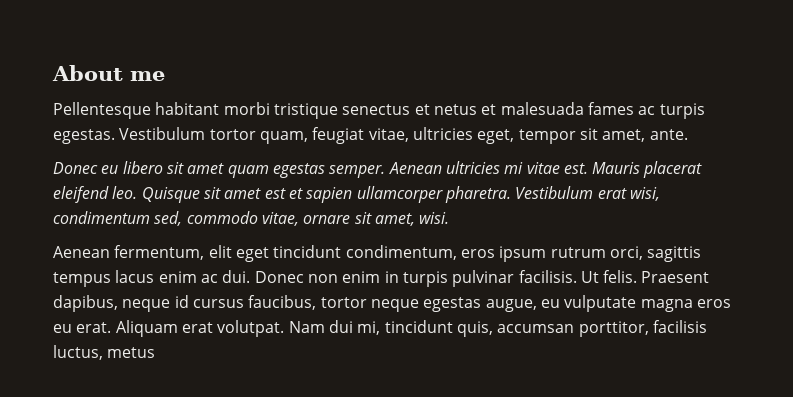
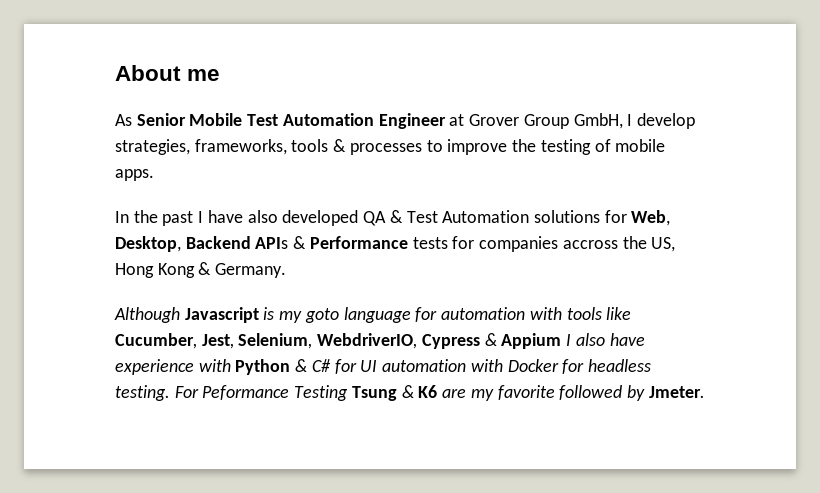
- Pellentesque habitant morbi tristique senectus et netus et malesuada fames ac turpis egestas. Vestibulum tortor quam, feugiat vitae, ultricies eget, tempor sit amet, ante.
- Donec eu libero sit amet quam egestas semper. Aenean ultricies mi vitae est. Mauris placerat eleifend leo. Quisque sit amet est et sapien ullamcorper pharetra. Vestibulum erat wisi, condimentum sed, commodo vitae, ornare sit amet, wisi.
- Aenean fermentum, elit eget tincidunt condimentum, eros ipsum rutrum orci, sagittis tempus lacus enim ac dui. Donec non enim in turpis pulvinar facilisis. Ut felis. Praesent dapibus, neque id cursus faucibus, tortor neque egestas augue, eu vulputate magna eros eu erat. Aliquam erat volutpat. Nam dui mi, tincidunt quis, accumsan porttitor, facilisis luctus, metus
+ As Senior Mobile Test Automation Engineer at Grover Group GmbH, I develop strategies, frameworks, tools & processes to improve the testing of mobile apps.
+ In the past I have also developed QA & Test Automation solutions for Web, Desktop, Backend APIs & Performance tests for companies accross the US, Hong Kong & Germany.
+ Although Javascript is my goto language for automation with tools like Cucumber, Jest, Selenium, WebdriverIO, Cypress & Appium I also have experience with Python & C# for UI automation with Docker for headless testing. For Peformance Testing Tsung & K6 are my favorite followed by Jmeter.

